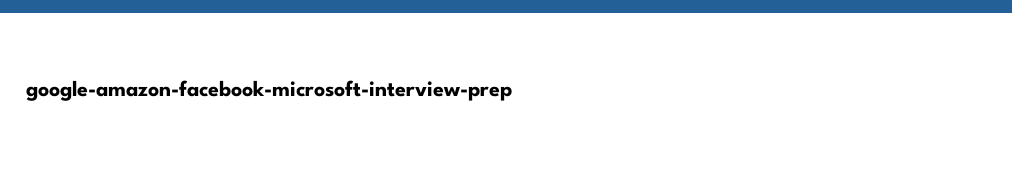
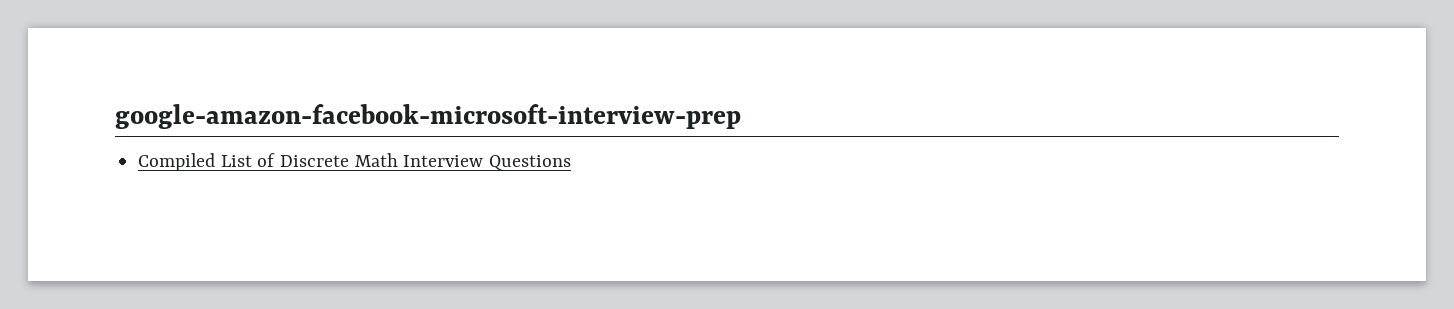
+ Compiled List of Discrete Math Interview Questions

